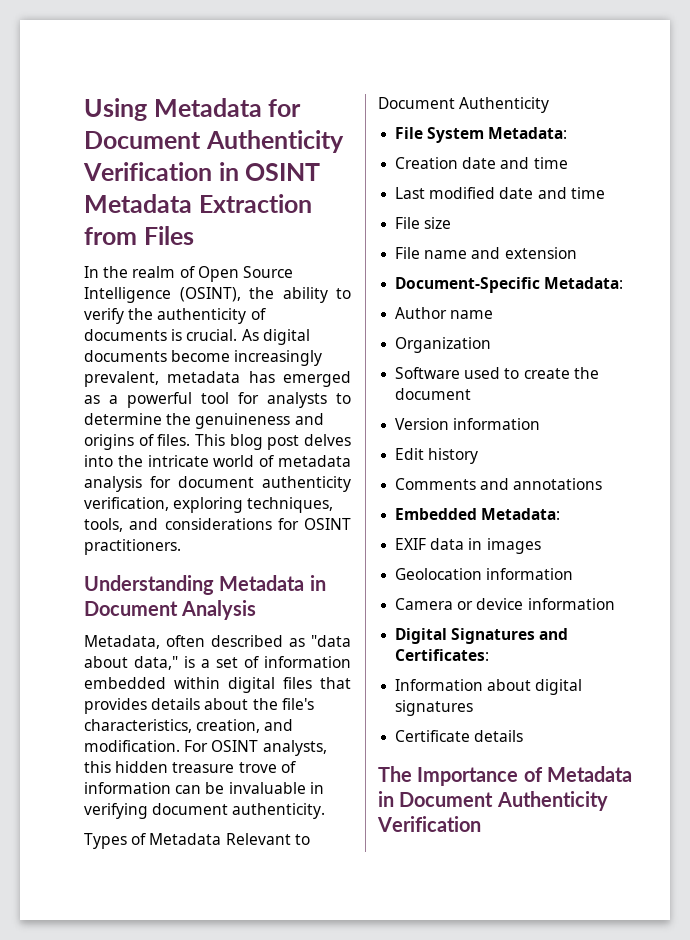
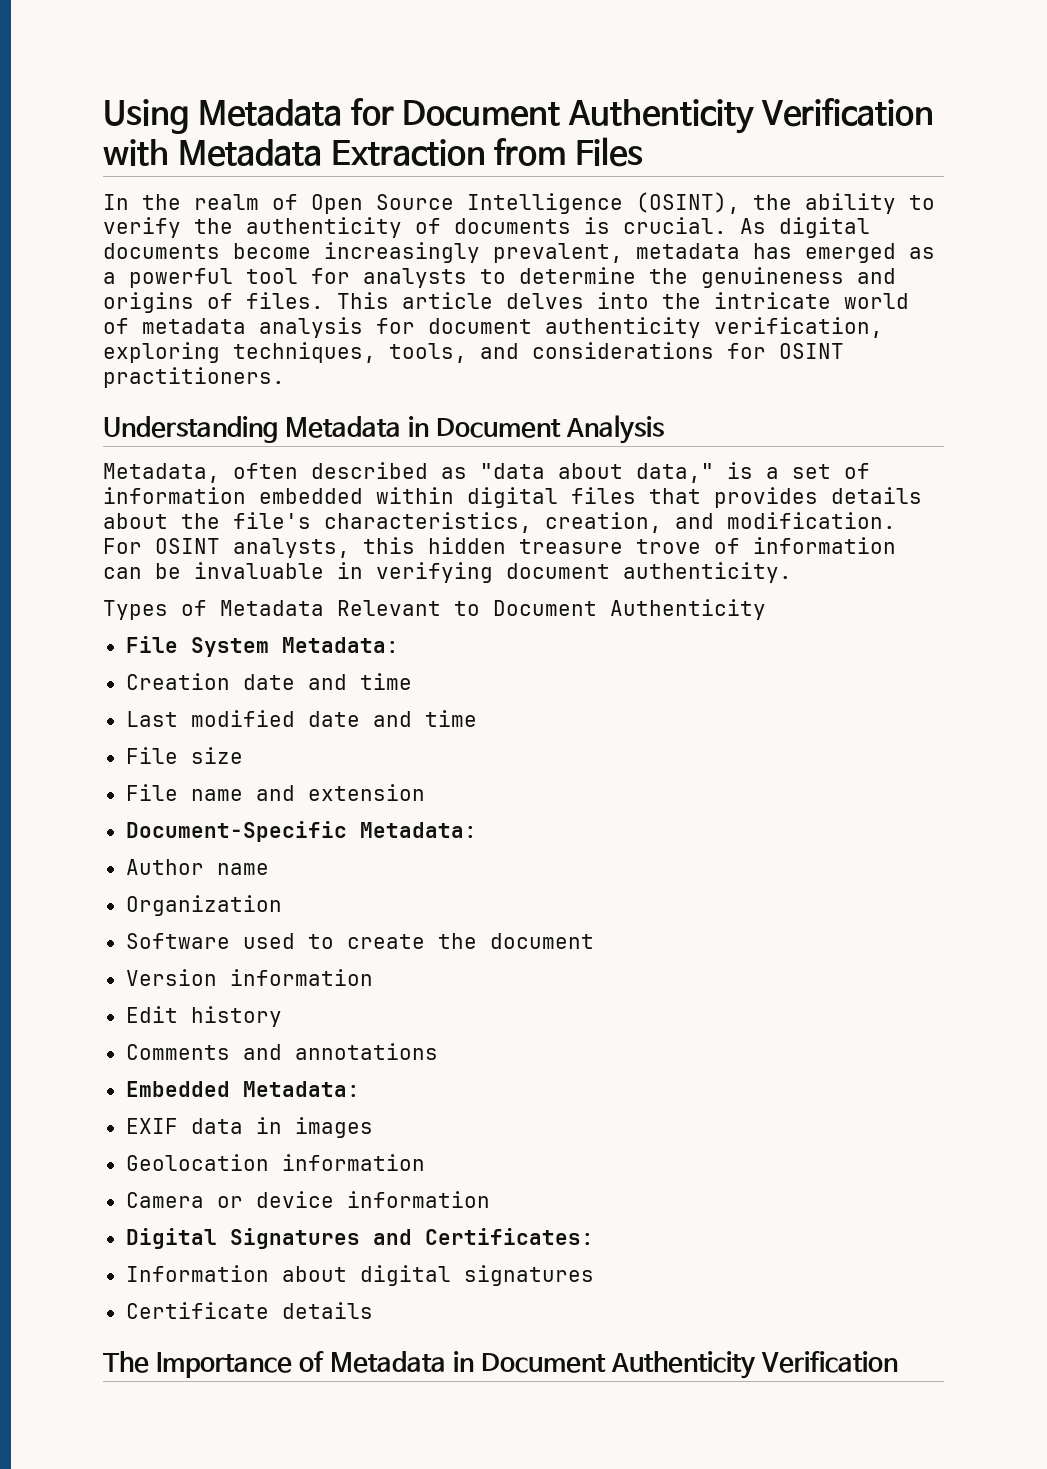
- Using Metadata for Document Authenticity Verification in OSINT Metadata Extraction from Files
+ Using Metadata for Document Authenticity Verification with Metadata Extraction from Files
- This blog post delves into the intricate world of metadata analysis for document authenticity verification, exploring techniques, tools, and considerations for OSINT practitioners.
+ This article delves into the intricate world of metadata analysis for document authenticity verification, exploring techniques, tools, and considerations for OSINT practitioners.

